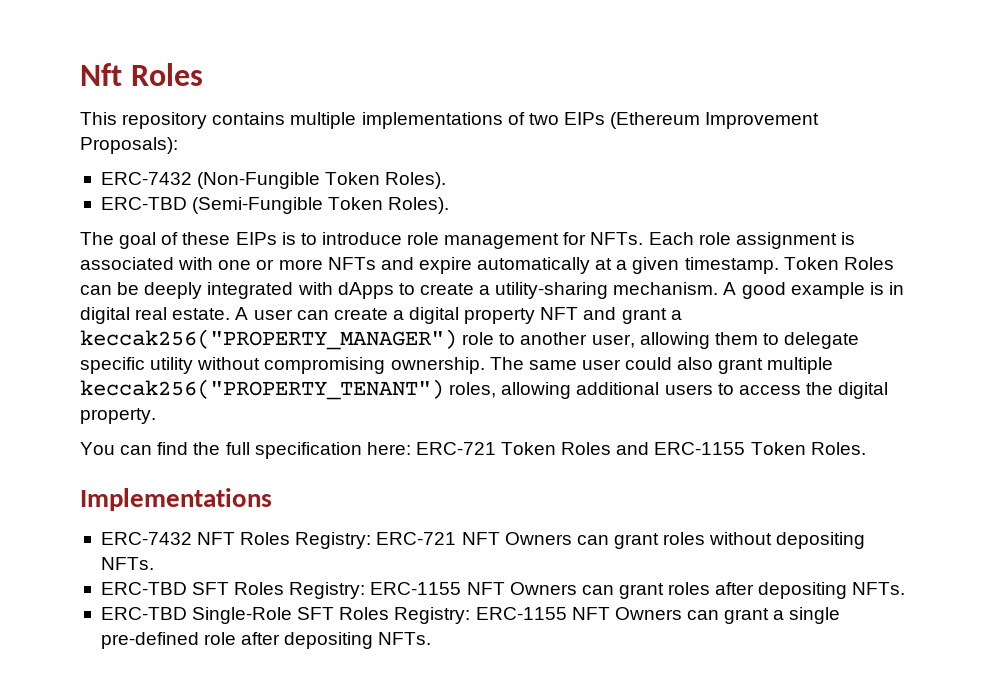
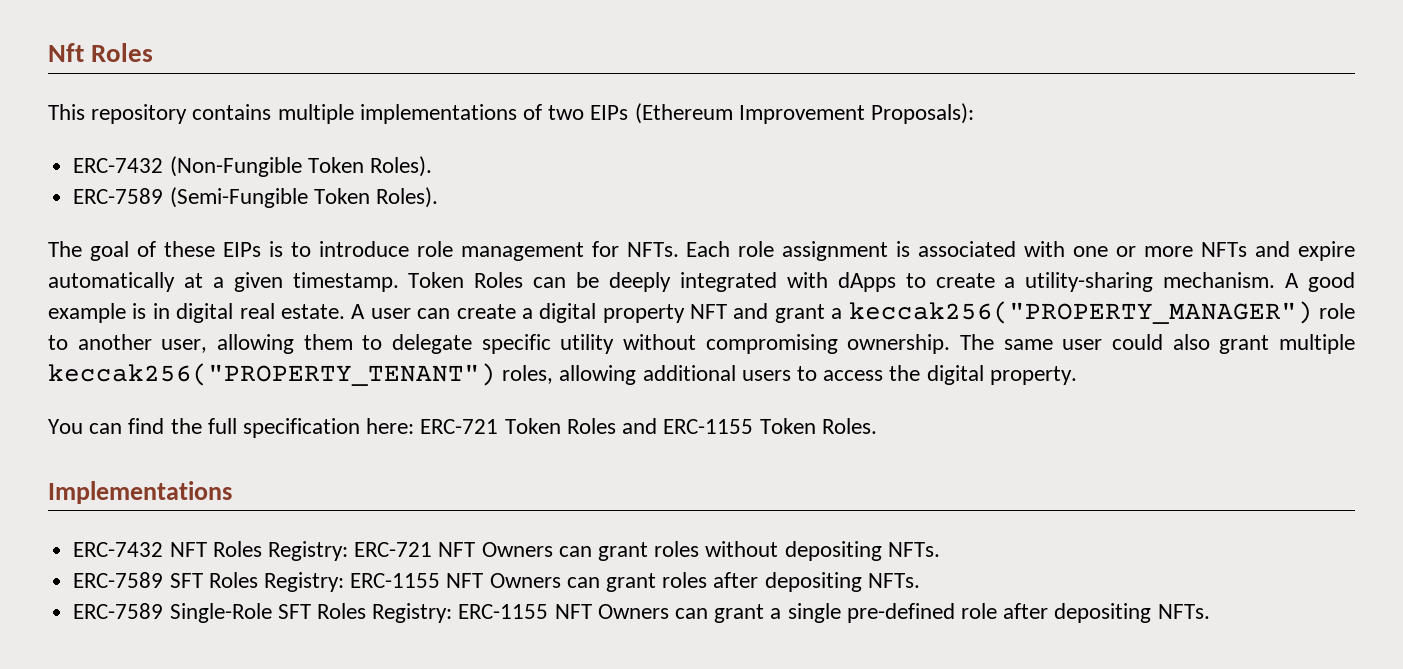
- ERC-TBD (Semi-Fungible Token Roles).
+ ERC-7589 (Semi-Fungible Token Roles).
- ERC-TBD SFT Roles Registry: ERC-1155 NFT Owners can grant roles after depositing NFTs.
+ ERC-7589 SFT Roles Registry: ERC-1155 NFT Owners can grant roles after depositing NFTs.
- ERC-TBD Single-Role SFT Roles Registry: ERC-1155 NFT Owners can grant a single pre-defined role after depositing NFTs.
+ ERC-7589 Single-Role SFT Roles Registry: ERC-1155 NFT Owners can grant a single pre-defined role after depositing NFTs.

